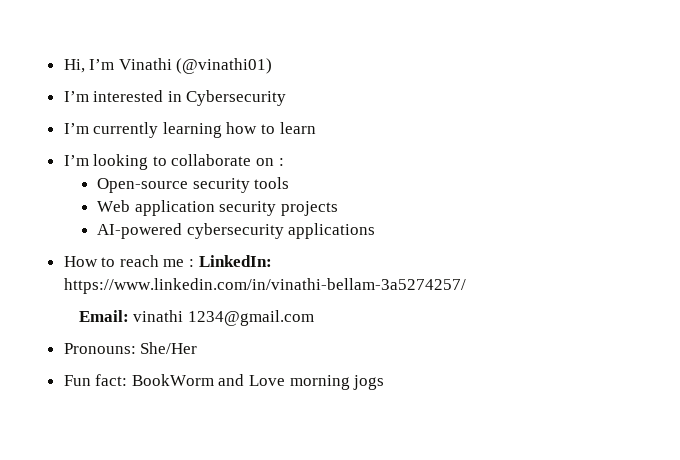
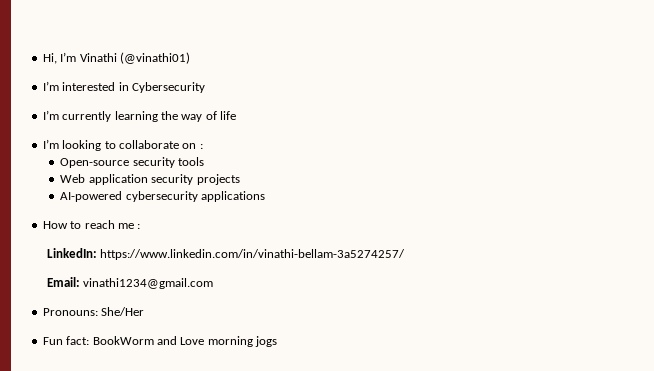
- I’m currently learning how to learn
+ I’m currently learning the way of life
- How to reach me : LinkedIn: https://www.linkedin.com/in/vinathi-bellam-3a5274257/
+ How to reach me :
+ LinkedIn: https://www.linkedin.com/in/vinathi-bellam-3a5274257/
- Email: vinathi 1234@gmail.com
+ Email: vinathi1234@gmail.com

